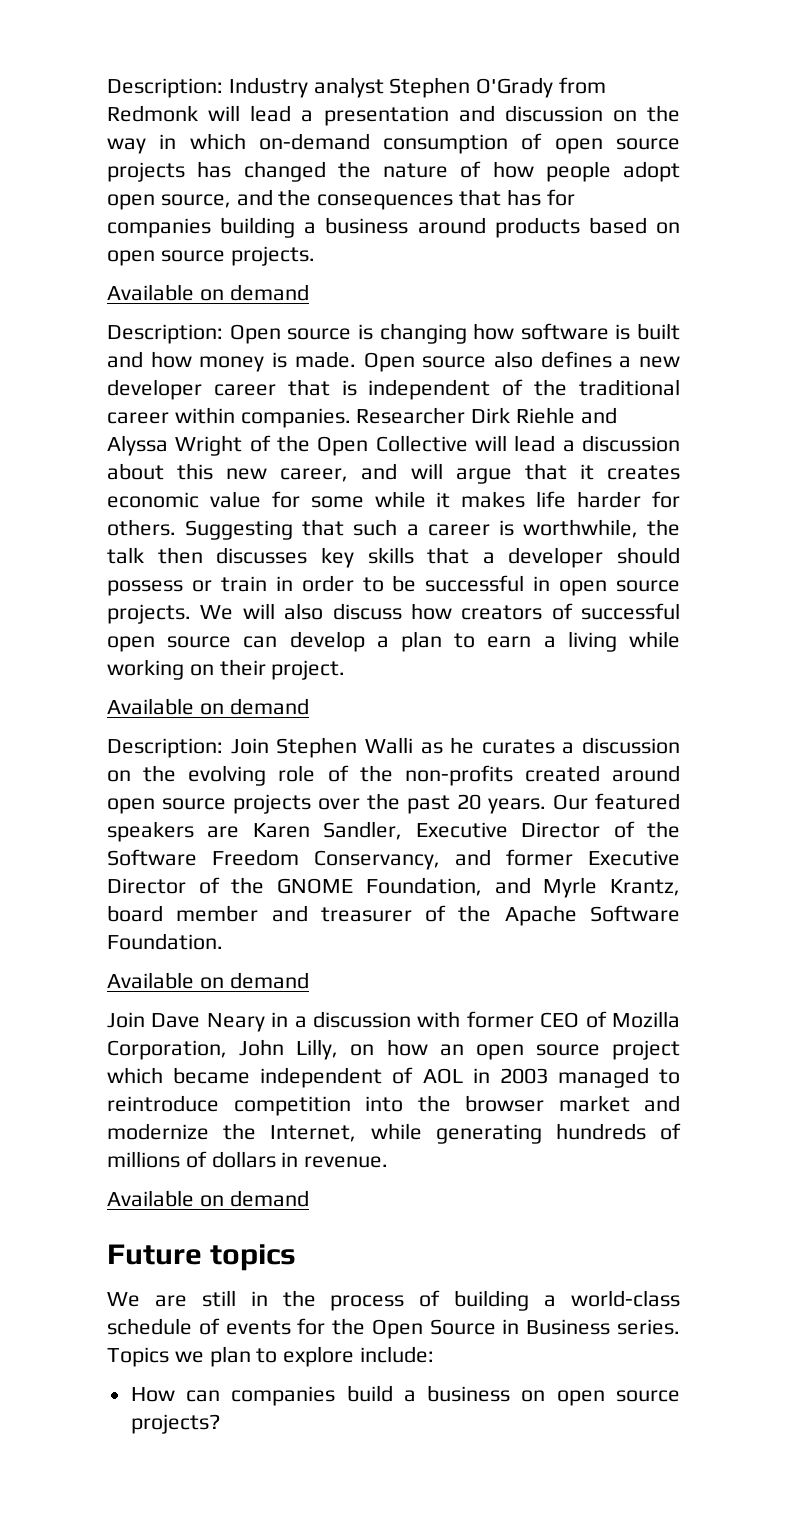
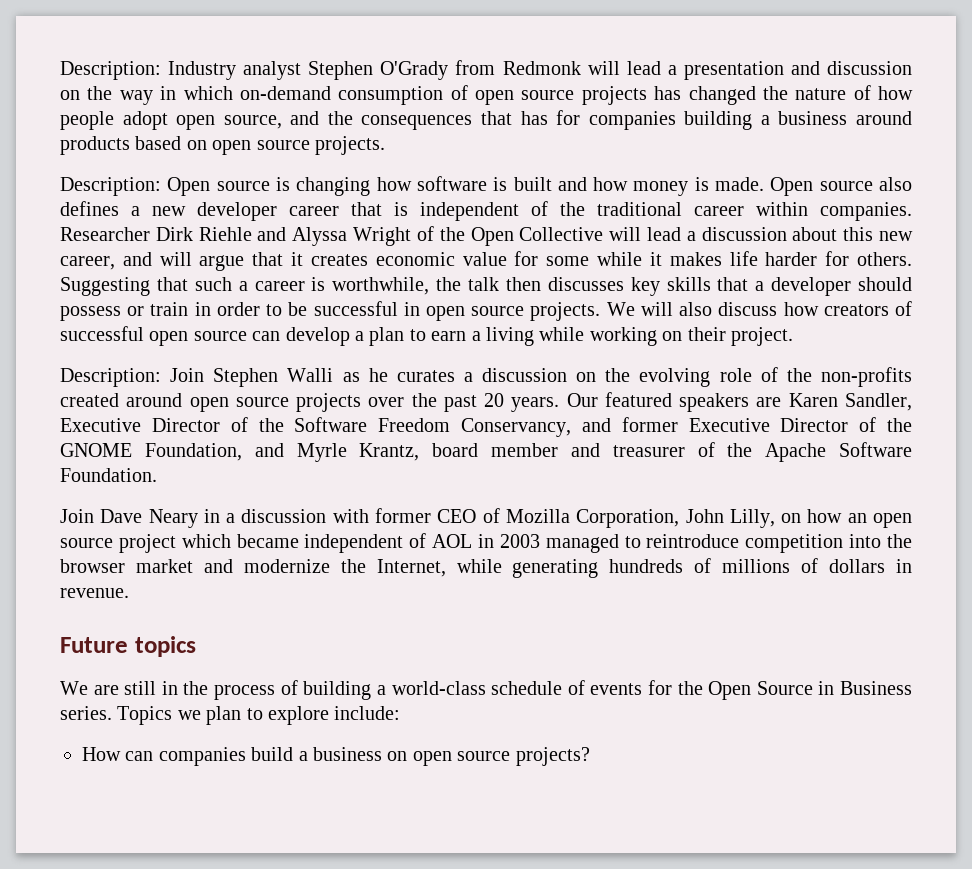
  Description: Industry analyst Stephen O'Grady from Redmonk will lead a presentation and discussion on the way in which on-demand consumption of open source projects has changed the nature of how people adopt open source, and the consequences that has for companies building a business around products based on open source projects.
- Available on demand
  We will also discuss how creators of successful open source can develop a plan to earn a living while working on their project.
- Available on demand
  Our featured speakers are Karen Sandler, Executive Director of the Software Freedom Conservancy, and former Executive Director of the GNOME Foundation, and Myrle Krantz, board member and treasurer of the Apache Software Foundation.
- Available on demand
  Join Dave Neary in a discussion with former CEO of Mozilla Corporation, John Lilly, on how an open source project which became independent of AOL in 2003 managed to reintroduce competition into the browser market and modernize the Internet, while generating hundreds of millions of dollars in revenue.
- Available on demand

